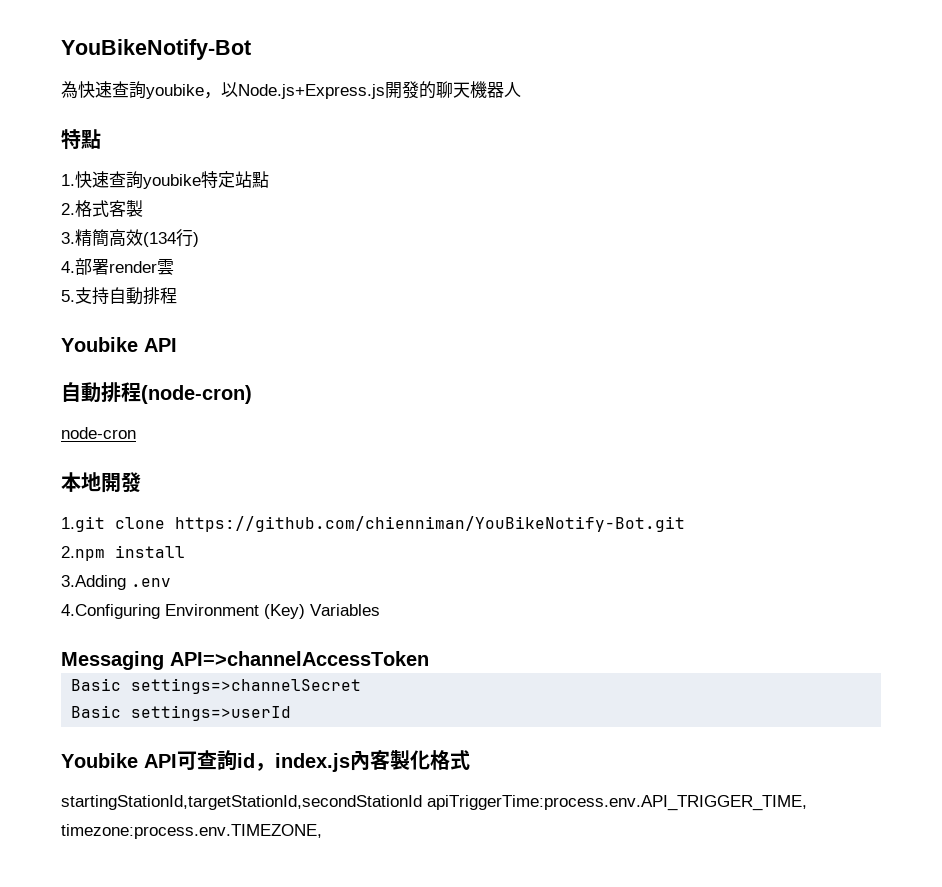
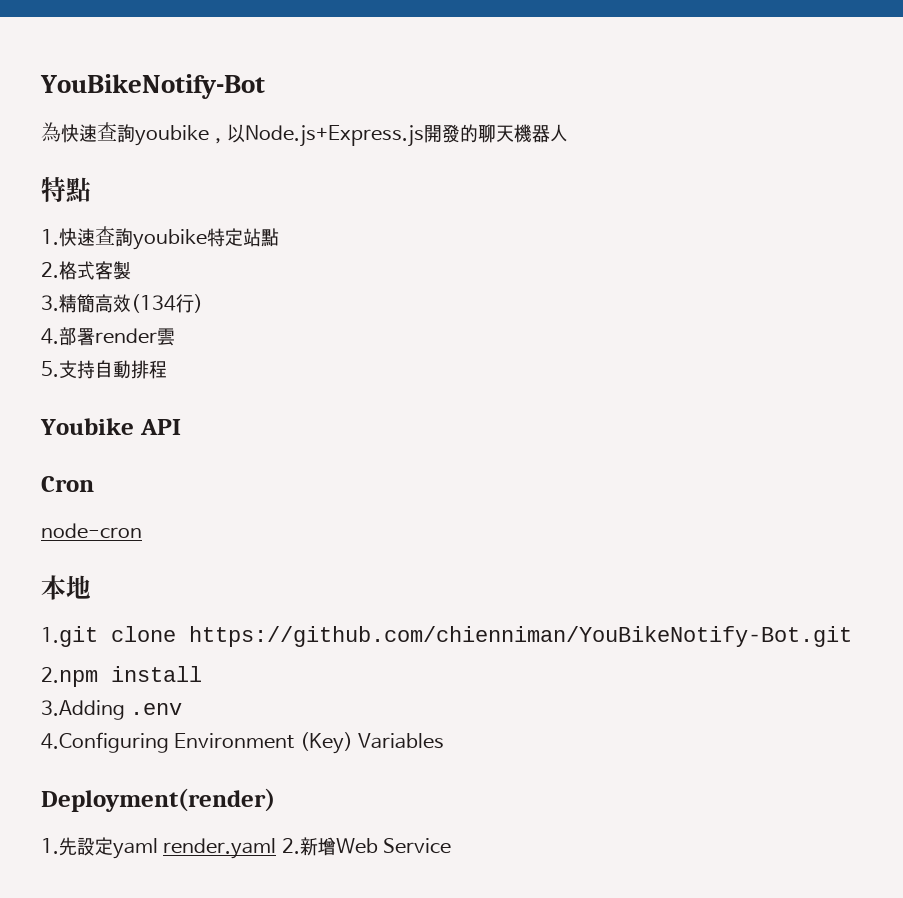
- 自動排程(node-cron)
+ Cron
- 本地開發
+ 本地
- Messaging API=>channelAccessToken
- Basic settings=>channelSecret
- Basic settings=>userId
- Youbike API可查詢id，index.js內客製化格式
- startingStationId,targetStationId,secondStationId apiTriggerTime:process.env.API_TRIGGER_TIME, timezone:process.env.TIMEZONE,
+ Deployment(render)
+ 1.先設定yaml render.yaml 2.新增Web Service

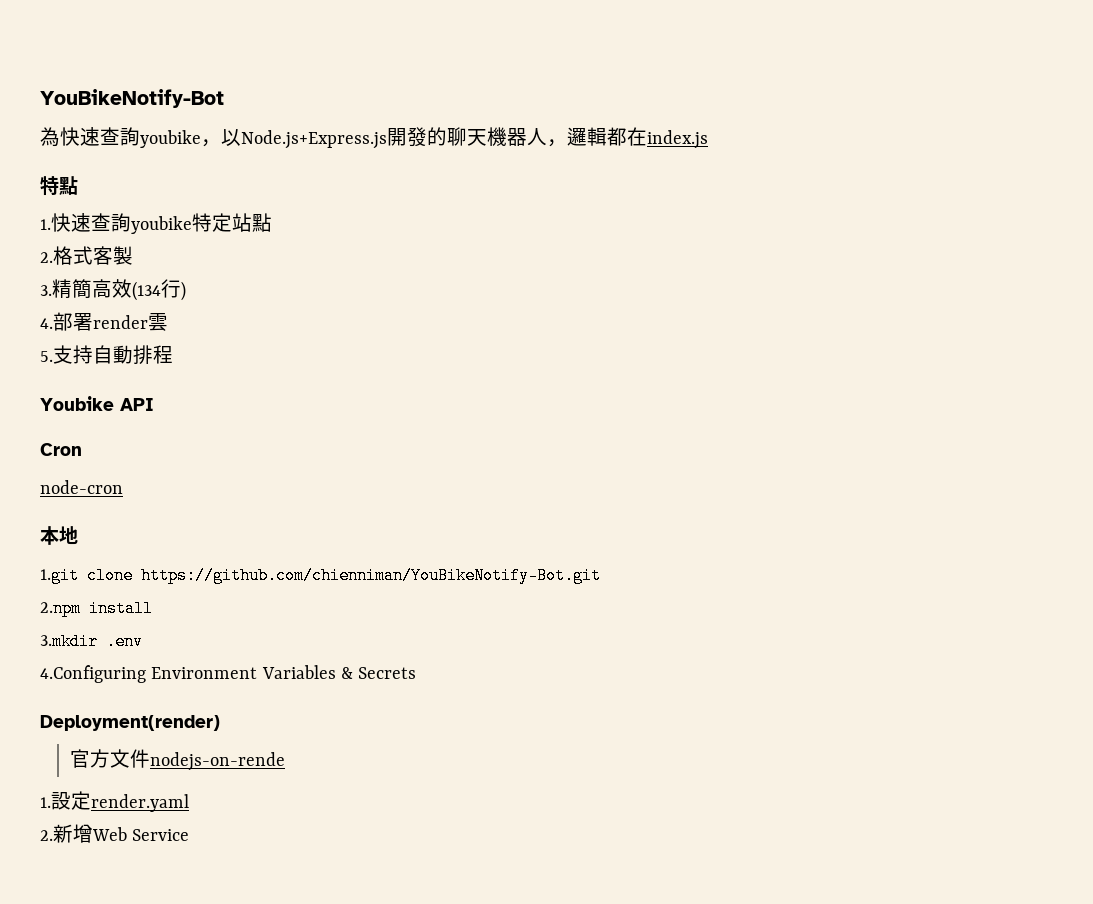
- 為快速查詢youbike，以Node.js+Express.js開發的聊天機器人
+ 為快速查詢youbike，以Node.js+Express.js開發的聊天機器人，邏輯都在index.js
- 3.Adding .env
+ 3.mkdir .env
- 4.Configuring Environment (Key) Variables
+ 4.Configuring Environment Variables & Secrets
- 1.先設定yaml render.yaml 2.新增Web Service
+ 官方文件nodejs-on-rende
+ 1.設定render.yaml
+ 2.新增Web Service

